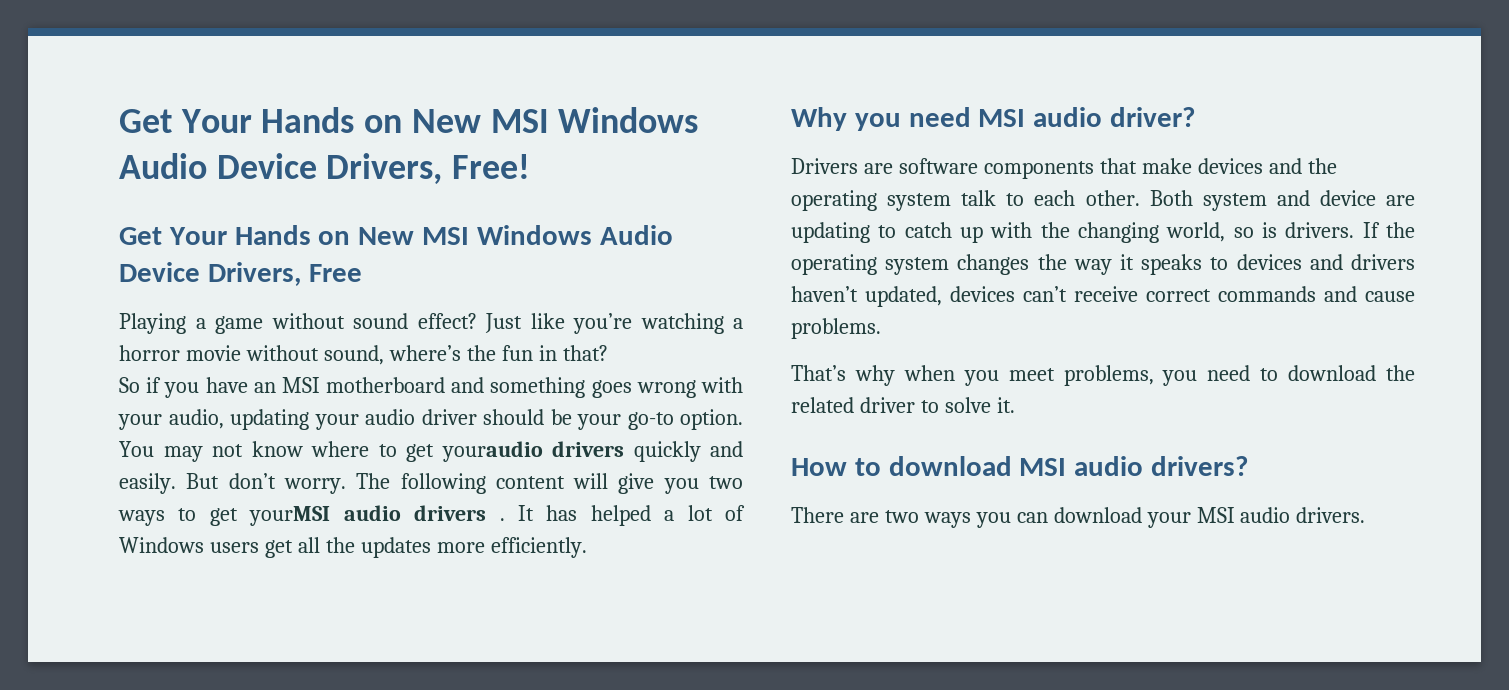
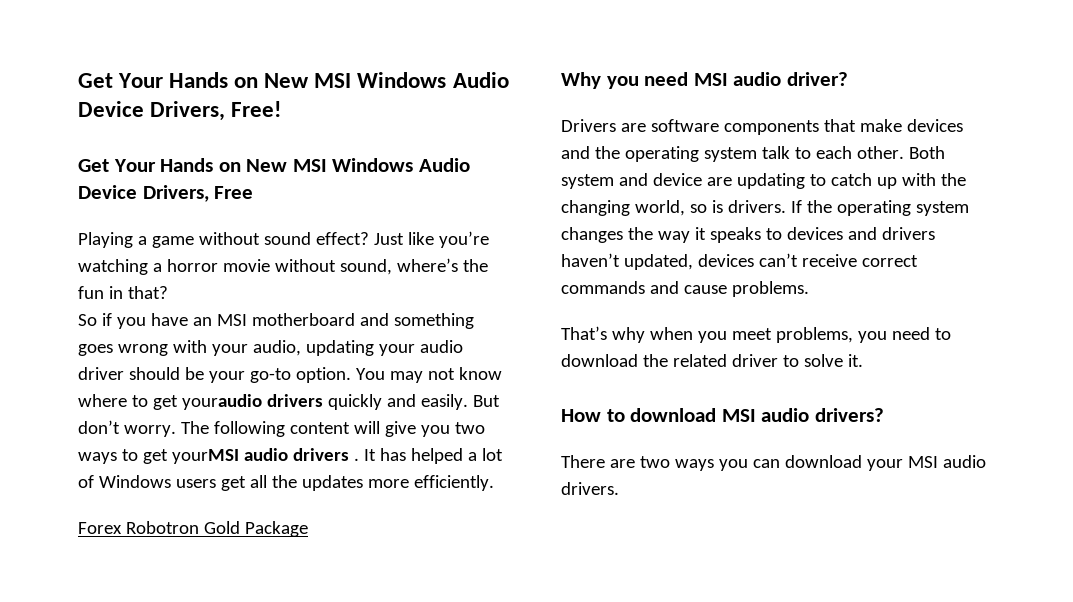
+ Forex Robotron Gold Package

